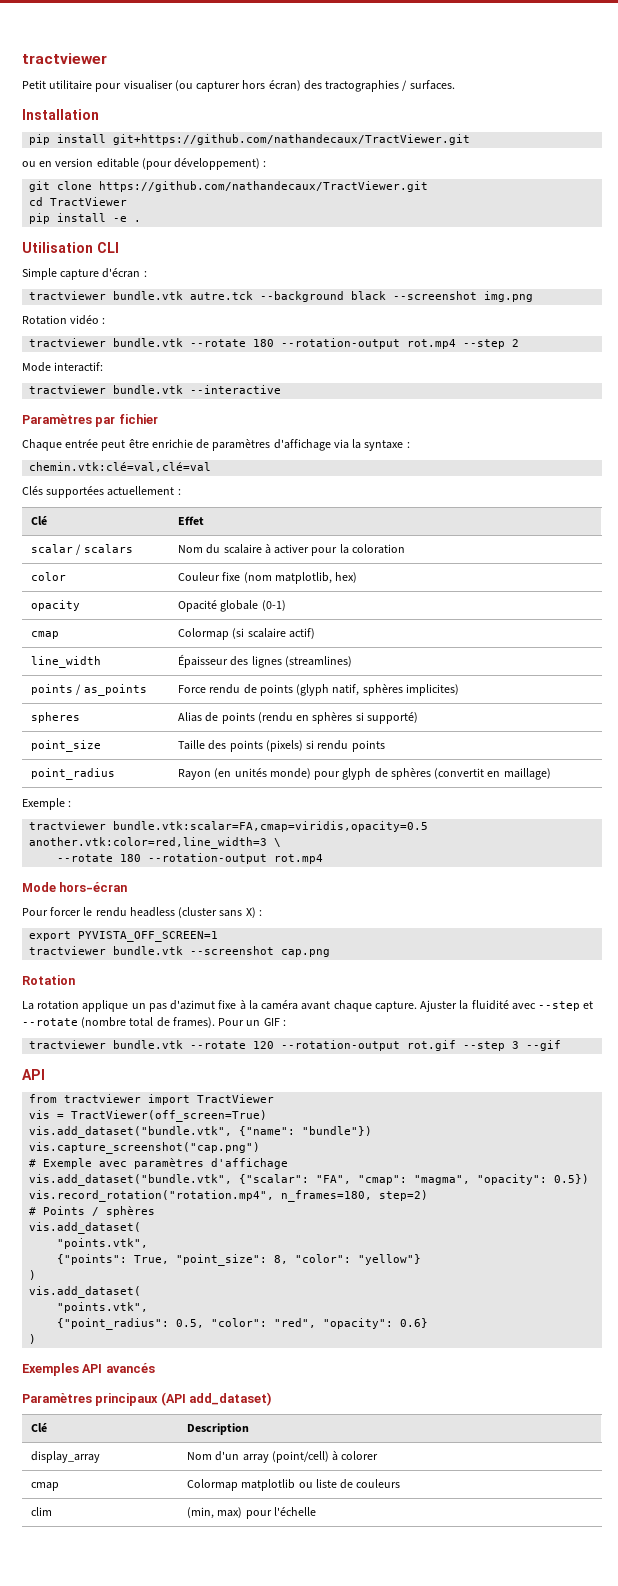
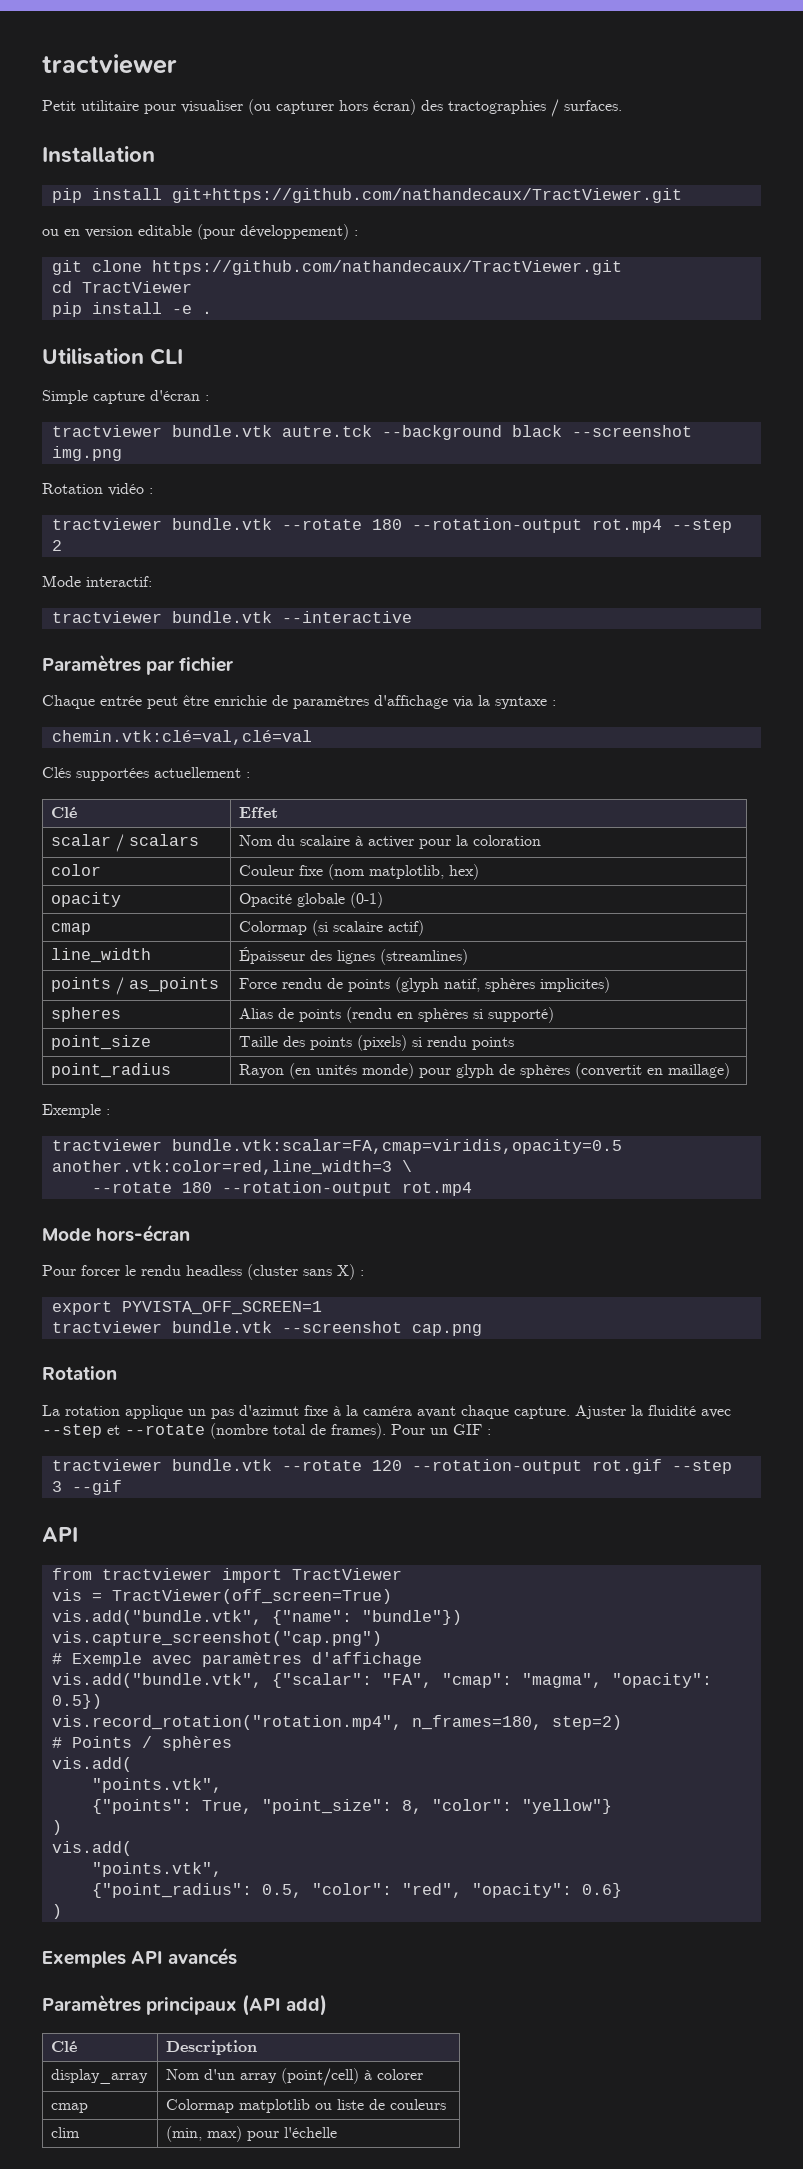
- vis.add_dataset("bundle.vtk", {"name": "bundle"})
+ vis.add("bundle.vtk", {"name": "bundle"})
- vis.add_dataset("bundle.vtk", {"scalar": "FA", "cmap": "magma", "opacity": 0.5})
+ vis.add("bundle.vtk", {"scalar": "FA", "cmap": "magma", "opacity": 0.5})
  # Points / sphères
- vis.add_dataset(
+ vis.add(
  {"points": True, "point_size": 8, "color": "yellow"}
  )
- vis.add_dataset(
+ vis.add(
- Paramètres principaux (API add_dataset)
+ Paramètres principaux (API add)

